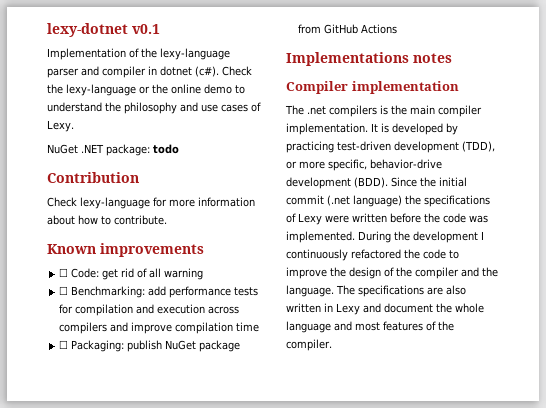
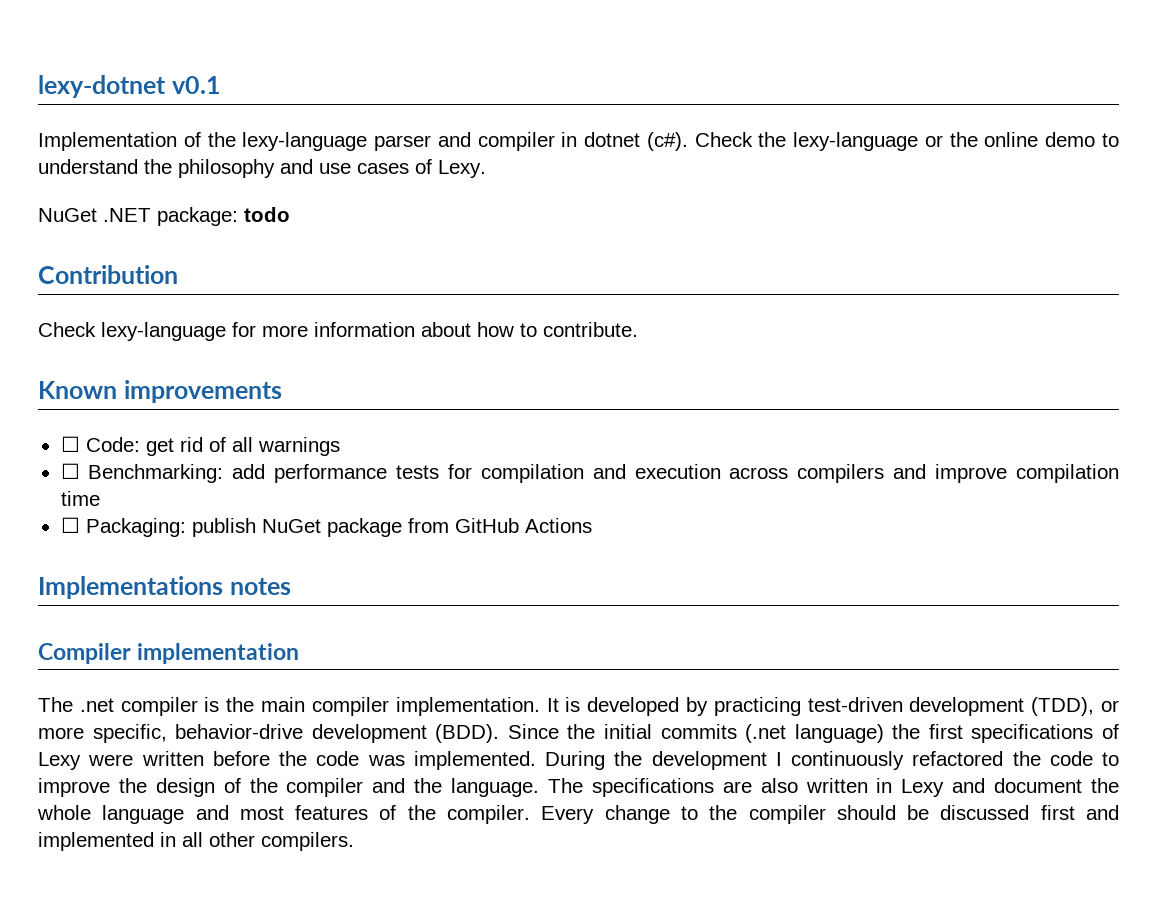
- ☐ Code: get rid of all warning
+ ☐ Code: get rid of all warnings
- The .net compilers is the main compiler implementation.
+ The .net compiler is the main compiler implementation.
- Since the initial commit (.net language) the specifications of Lexy were written before the code was implemented.
+ Since the initial commits (.net language) the first specifications of Lexy were written before the code was implemented.
+ Every change to the compiler should be discussed first and implemented in all other compilers.

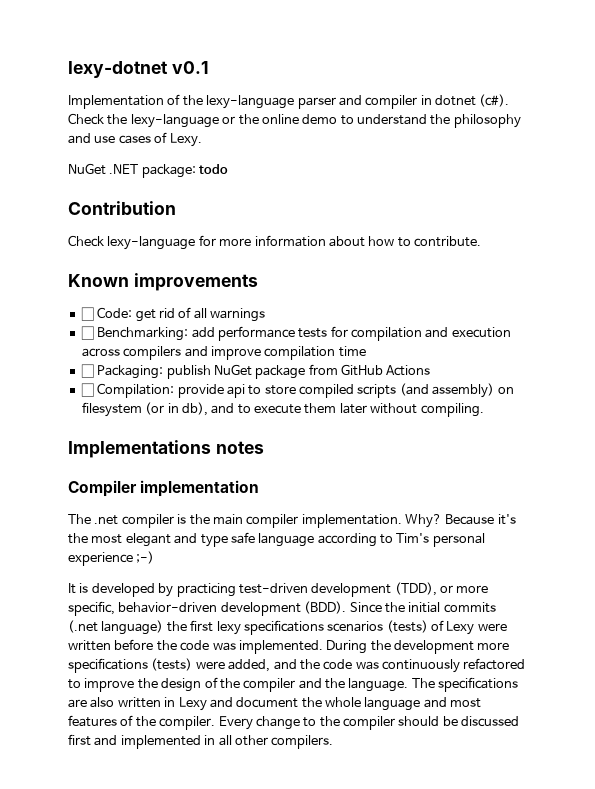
+ ☐ Compilation: provide api to store compiled scripts (and assembly) on filesystem (or in db), and to execute them later without compiling.
- The .net compiler is the main compiler implementation. It is developed by practicing test-driven development (TDD), or more specific, behavior-drive development (BDD).
+ The .net compiler is the main compiler implementation. Why? Because it's the most elegant and type safe language according to Tim's personal experience ;-)
+ It is developed by practicing test-driven development (TDD), or more specific, behavior-driven development (BDD).
- Since the initial commits (.net language) the first specifications of Lexy were written before the code was implemented.
+ Since the initial commits (.net language) the first lexy specifications scenarios (tests) of Lexy were written before the code was implemented.
- During the development I continuously refactored the code to improve the design of the compiler and the language.
+ During the development more specifications (tests) were added, and the code was continuously refactored to improve the design of the compiler and the language.

